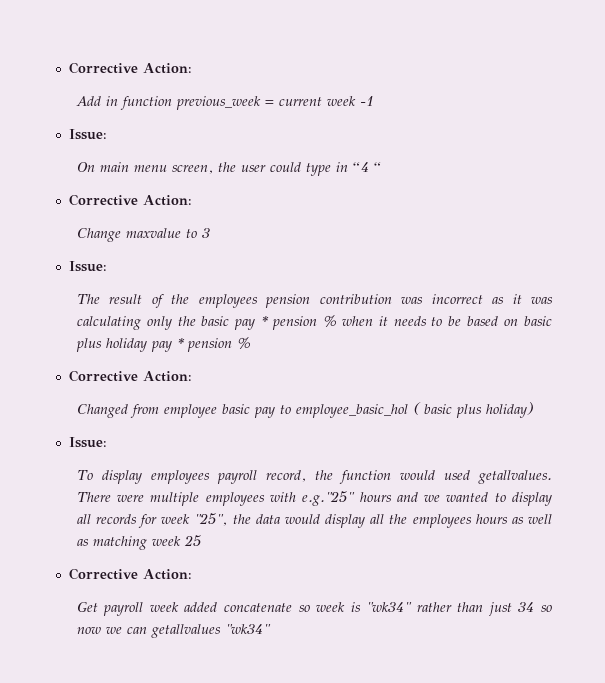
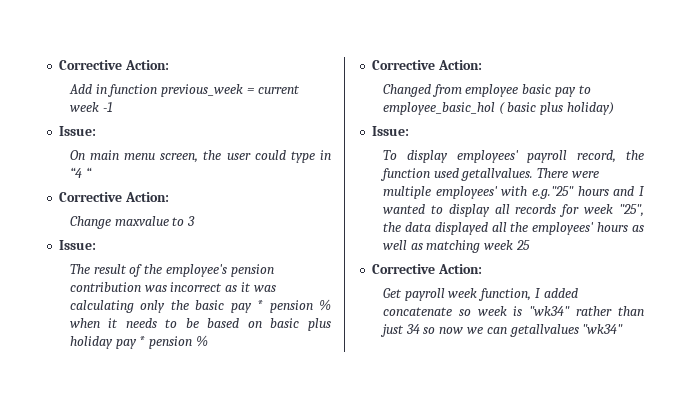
- The result of the employees pension contribution was incorrect as it was calculating only the basic pay * pension % when it needs to be based on basic plus holiday pay * pension %
+ The result of the employee's pension contribution was incorrect as it was calculating only the basic pay * pension % when it needs to be based on basic plus holiday pay * pension %
- To display employees payroll record, the function would used getallvalues.
+ To display employees' payroll record, the function used getallvalues.
- There were multiple employees with e.g."25" hours and we wanted to display all records for week "25", the data would display all the employees hours as well as matching week 25
+ There were multiple employees' with e.g."25" hours and I wanted to display all records for week "25", the data displayed all the employees' hours as well as matching week 25
- Get payroll week added concatenate so week is "wk34" rather than just 34 so now we can getallvalues "wk34"
+ Get payroll week function, I added concatenate so week is "wk34" rather than just 34 so now we can getallvalues "wk34"

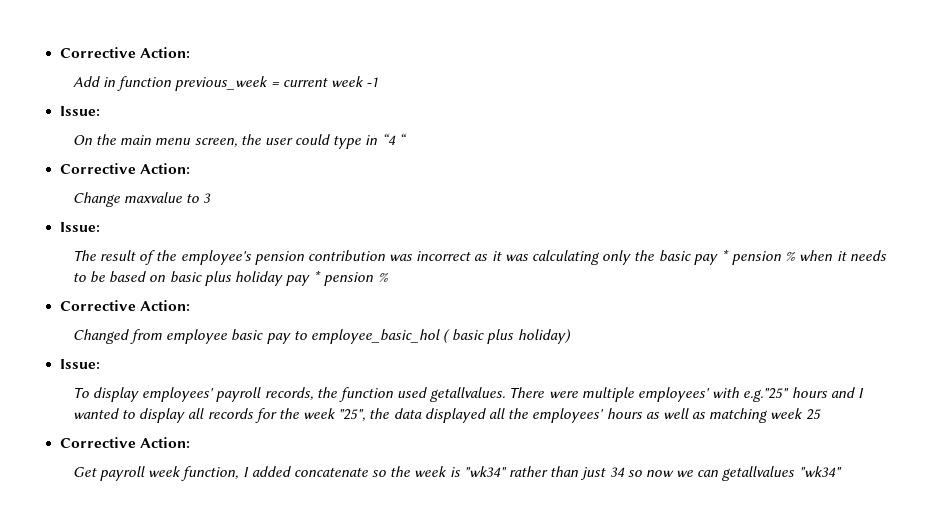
- On main menu screen, the user could type in “4 “
+ On the main menu screen, the user could type in “4 “
- To display employees' payroll record, the function used getallvalues.
+ To display employees' payroll records, the function used getallvalues.
- There were multiple employees' with e.g."25" hours and I wanted to display all records for week "25", the data displayed all the employees' hours as well as matching week 25
+ There were multiple employees' with e.g."25" hours and I wanted to display all records for the week "25", the data displayed all the employees' hours as well as matching week 25
- Get payroll week function, I added concatenate so week is "wk34" rather than just 34 so now we can getallvalues "wk34"
+ Get payroll week function, I added concatenate so the week is "wk34" rather than just 34 so now we can getallvalues "wk34"

